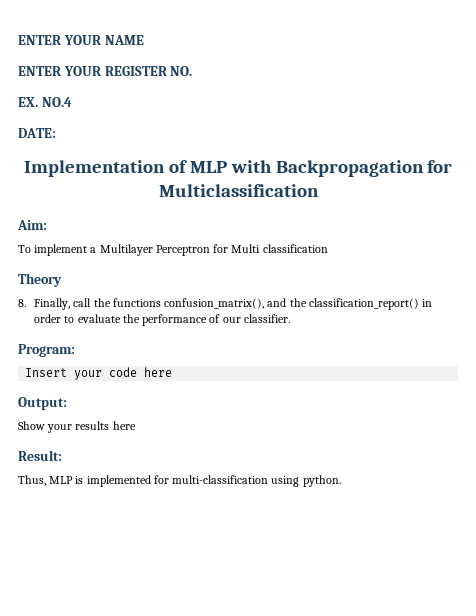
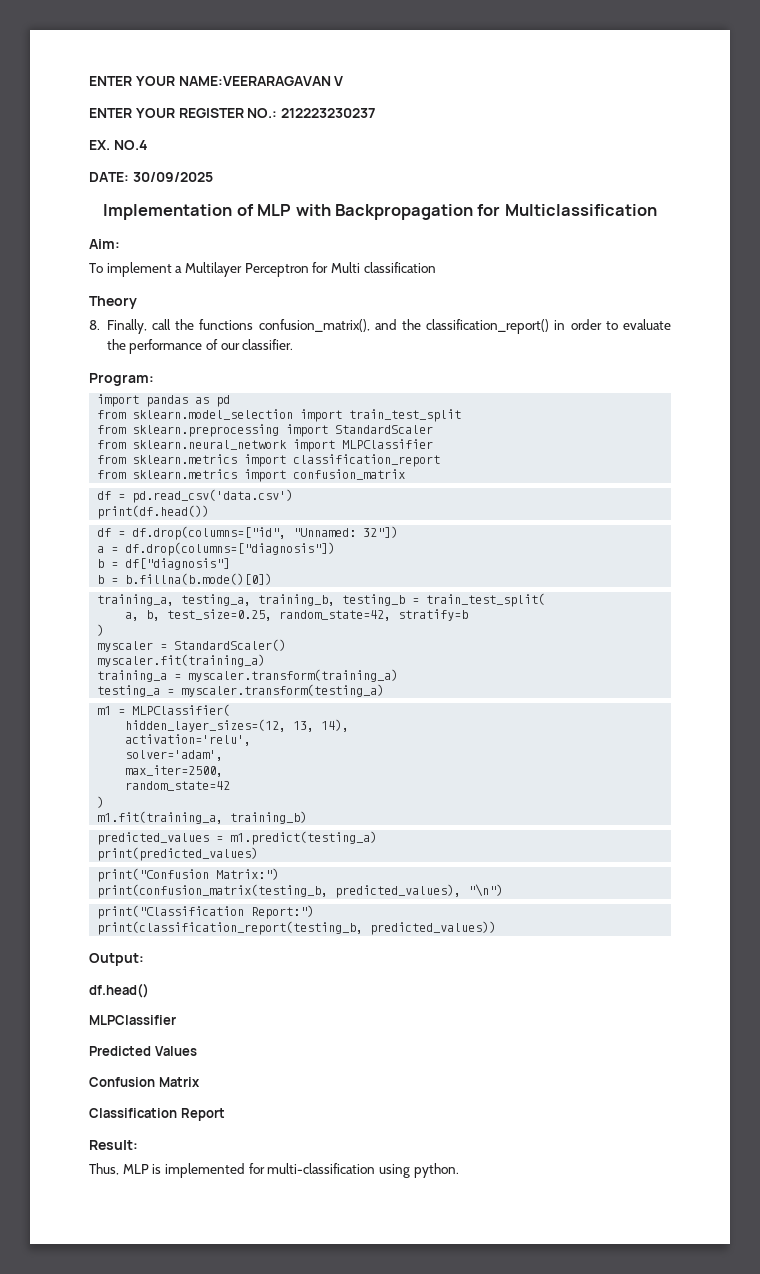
- ENTER YOUR NAME
+ ENTER YOUR NAME:VEERARAGAVAN V
- ENTER YOUR REGISTER NO.
+ ENTER YOUR REGISTER NO.: 212223230237
- DATE:
+ DATE: 30/09/2025
- Insert your code here
+ import pandas as pd
+ from sklearn.model_selection import train_test_split
+ from sklearn.preprocessing import StandardScaler
+ from sklearn.neural_network import MLPClassifier
+ from sklearn.metrics import classification_report
+ from sklearn.metrics import confusion_matrix
+ df = pd.read_csv('data.csv')
+ print(df.head())
+ df = df.drop(columns=["id", "Unnamed: 32"])
+ a = df.drop(columns=["diagnosis"])
+ b = df["diagnosis"]
+ b = b.fillna(b.mode()[0])
+ training_a, testing_a, training_b, testing_b = train_test_split(
+ a, b, test_size=0.25, random_state=42, stratify=b
+ )
+ myscaler = StandardScaler()
+ myscaler.fit(training_a)
+ training_a = myscaler.transform(training_a)
+ testing_a = myscaler.transform(testing_a)
+ m1 = MLPClassifier(
+ hidden_layer_sizes=(12, 13, 14),
+ activation='relu',
+ solver='adam',
+ max_iter=2500,
+ random_state=42
+ )
+ m1.fit(training_a, training_b)
+ predicted_values = m1.predict(testing_a)
+ print(predicted_values)
+ print("Confusion Matrix:")
+ print(confusion_matrix(testing_b, predicted_values), "\n")
+ print("Classification Report:")
+ print(classification_report(testing_b, predicted_values))
  Output:
- Show your results here
+ df.head()
+ MLPClassifier
+ Predicted Values
+ Confusion Matrix
+ Classification Report

